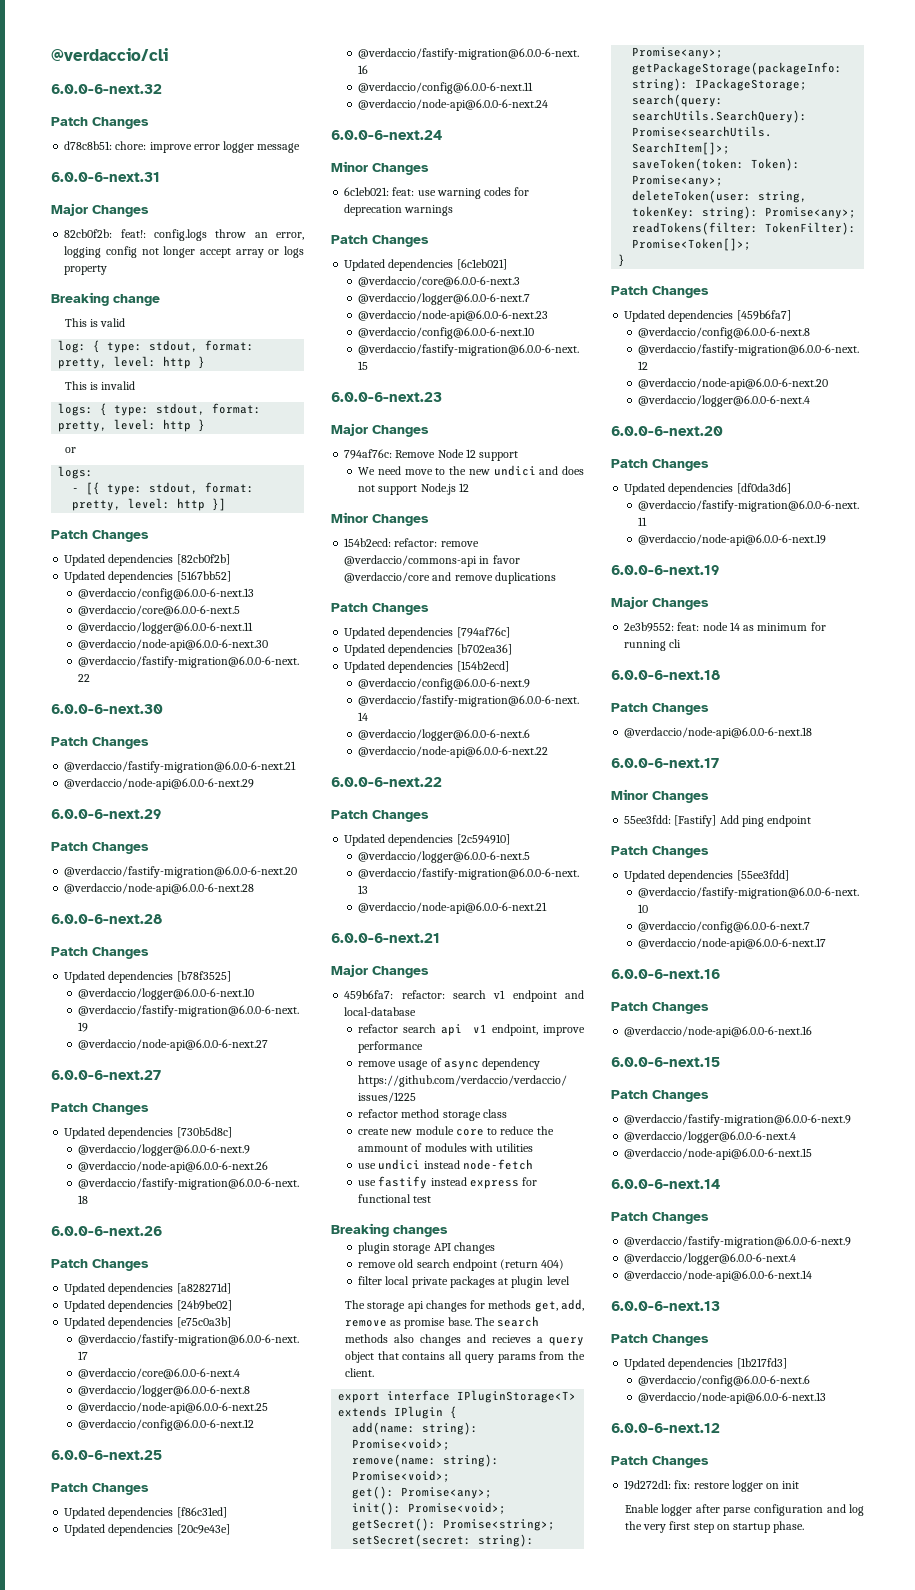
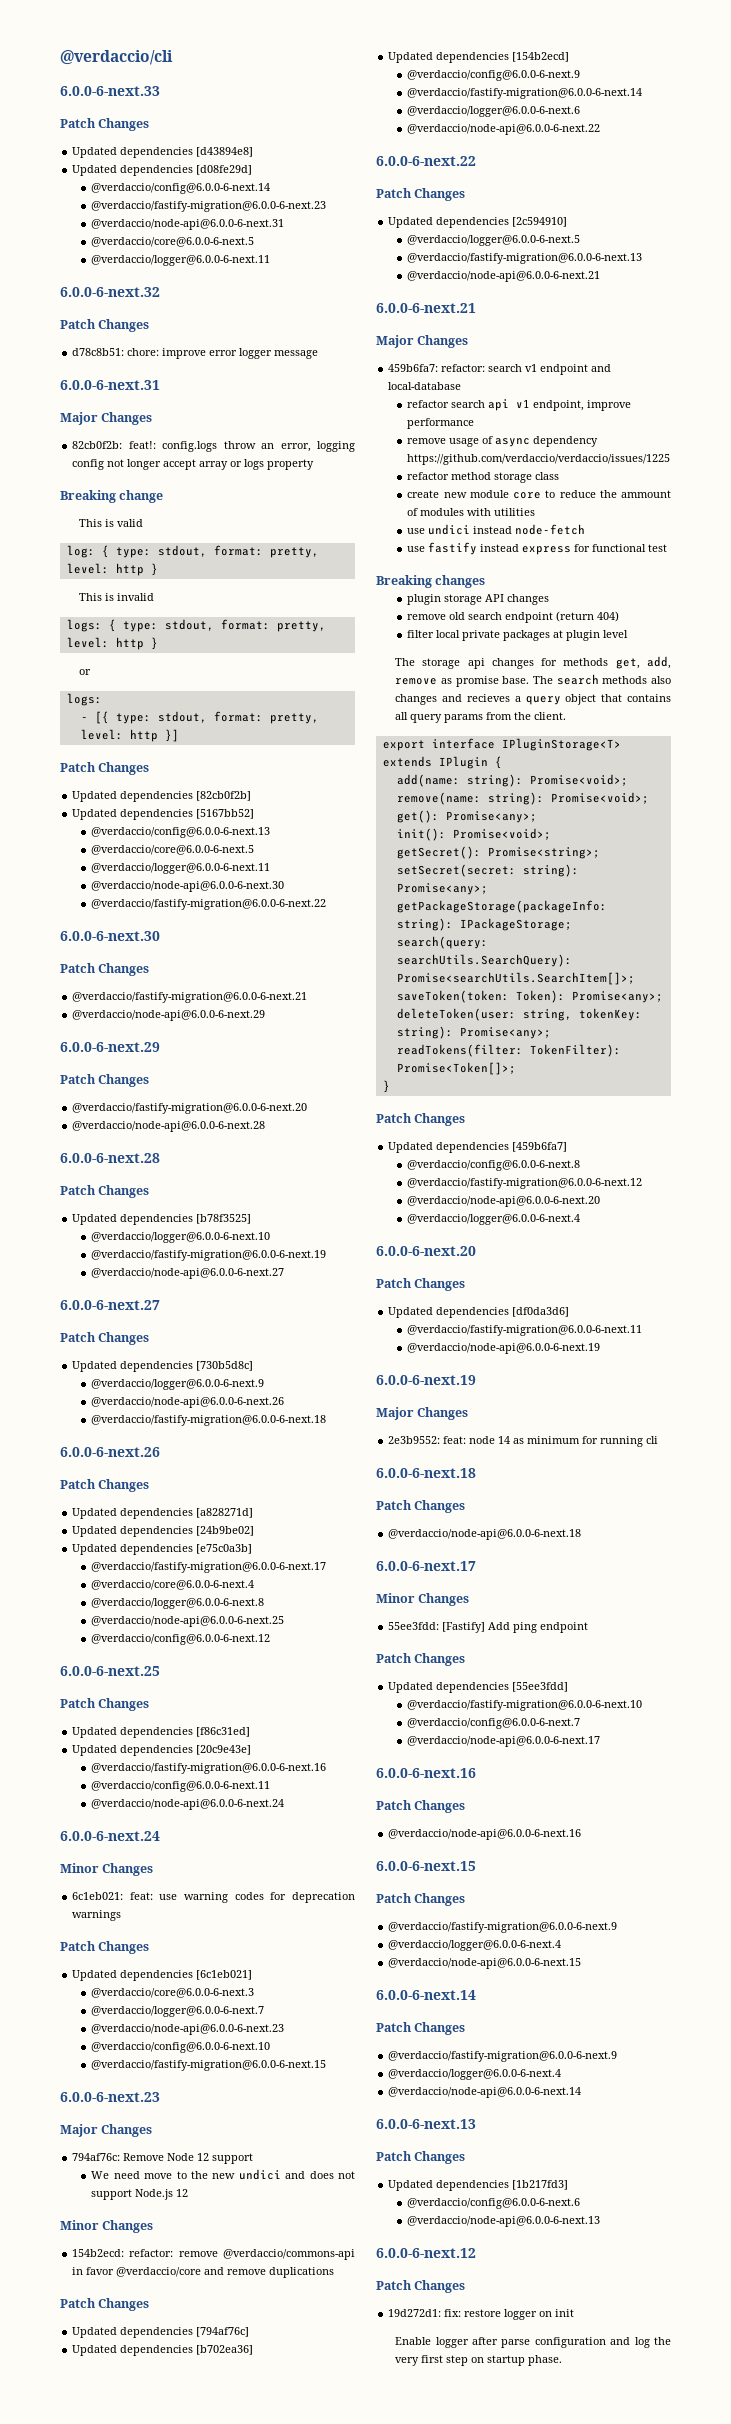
+ 6.0.0-6-next.33
+ Patch Changes
+ Updated dependencies [d43894e8]
+ Updated dependencies [d08fe29d]
+ @verdaccio/config@6.0.0-6-next.14
+ @verdaccio/fastify-migration@6.0.0-6-next.23
+ @verdaccio/node-api@6.0.0-6-next.31
+ @verdaccio/core@6.0.0-6-next.5
+ @verdaccio/logger@6.0.0-6-next.11

